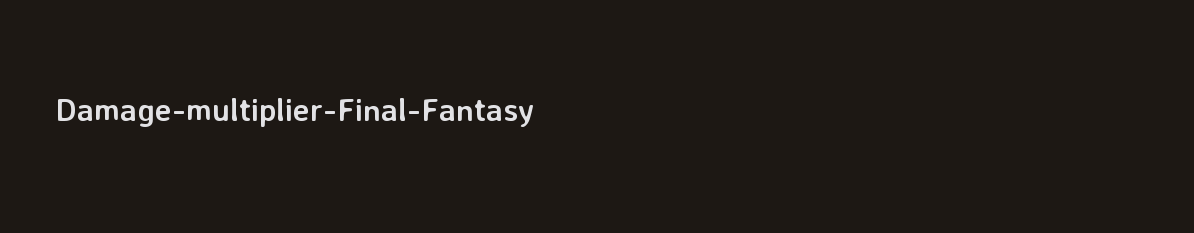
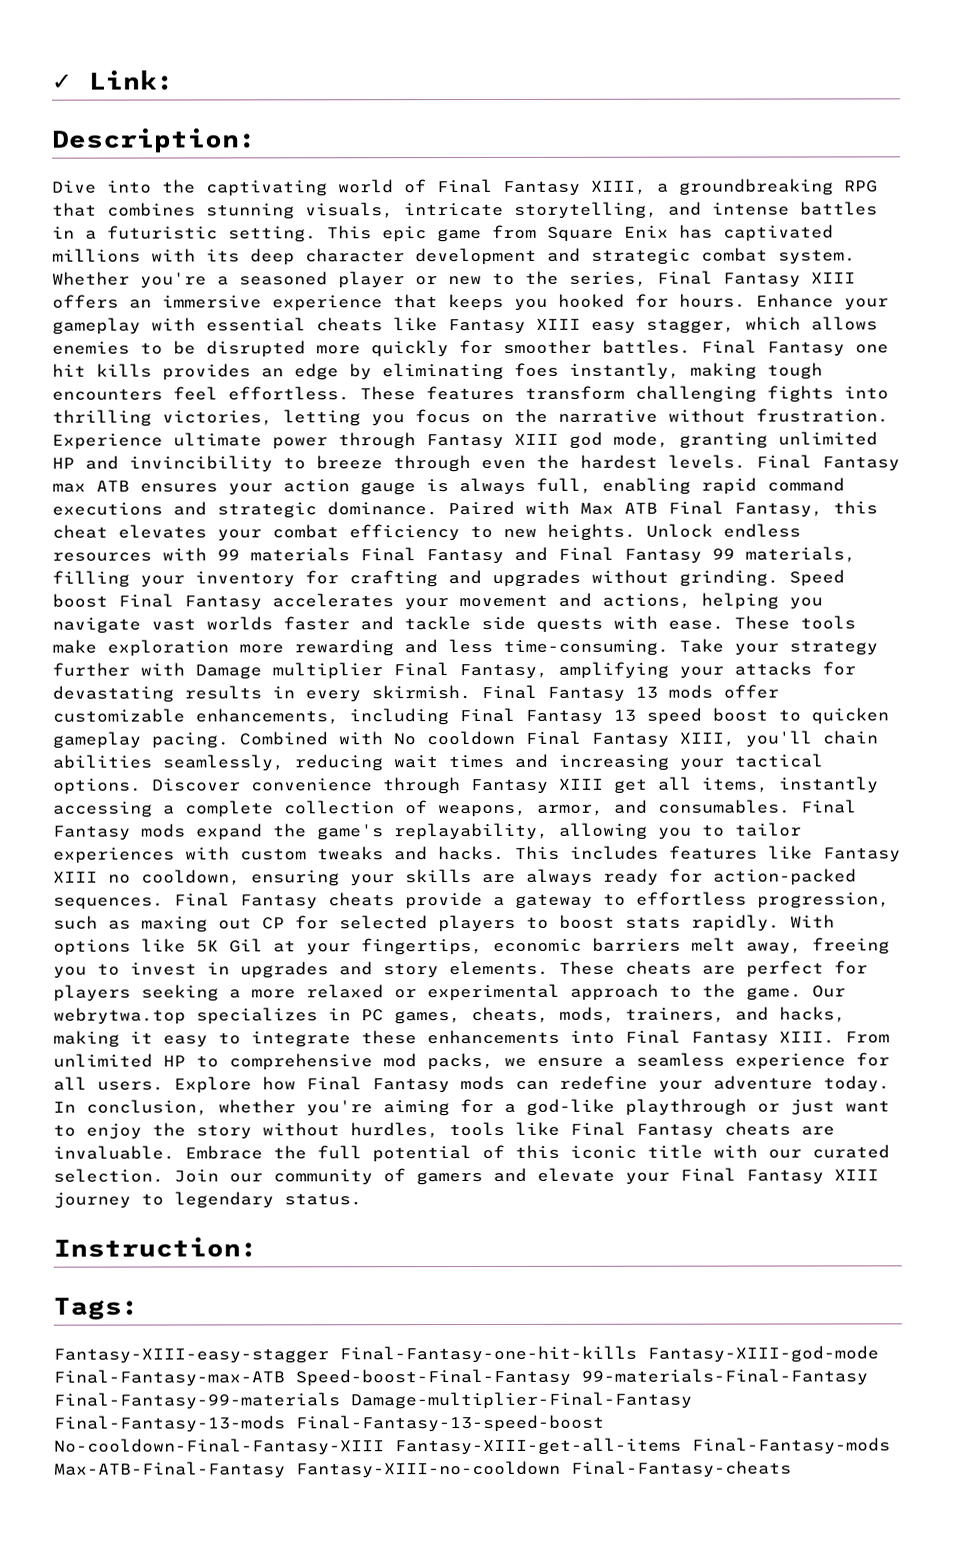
- Damage-multiplier-Final-Fantasy
+ ✓ Link:
+ Description:
+ Dive into the captivating world of Final Fantasy XIII, a groundbreaking RPG that combines stunning visuals, intricate storytelling, and intense battles in a futuristic setting. This epic game from Square Enix has captivated millions with its deep character development and strategic combat system. Whether you're a seasoned player or new to the series, Final Fantasy XIII offers an immersive experience that keeps you hooked for hours. Enhance your gameplay with essential cheats like Fantasy XIII easy stagger, which allows enemies to be disrupted more quickly for smoother battles. Final Fantasy one hit kills provides an edge by eliminating foes instantly, making tough encounters feel effortless. These features transform challenging fights into thrilling victories, letting you focus on the narrative without frustration. Experience ultimate power through Fantasy XIII god mode, granting unlimited HP and invincibility to breeze through even the hardest levels. Final Fantasy max ATB ensures your action gauge is always full, enabling rapid command executions and strategic dominance. Paired with Max ATB Final Fantasy, this cheat elevates your combat efficiency to new heights. Unlock endless resources with 99 materials Final Fantasy and Final Fantasy 99 materials, filling your inventory for crafting and upgrades without grinding. Speed boost Final Fantasy accelerates your movement and actions, helping you navigate vast worlds faster and tackle side quests with ease. These tools make exploration more rewarding and less time-consuming. Take your strategy further with Damage multiplier Final Fantasy, amplifying your attacks for devastating results in every skirmish. Final Fantasy 13 mods offer customizable enhancements, including Final Fantasy 13 speed boost to quicken gameplay pacing. Combined with No cooldown Final Fantasy XIII, you'll chain abilities seamlessly, reducing wait times and increasing your tactical options. Discover convenience through Fantasy XIII get all items, instantly accessing a complete collection of weapons, armor, and consumables. Final Fantasy mods expand the game's replayability, allowing you to tailor experiences with custom tweaks and hacks. This includes features like Fantasy XIII no cooldown, ensuring your skills are always ready for action-packed sequences. Final Fantasy cheats provide a gateway to effortless progression, such as maxing out CP for selected players to boost stats rapidly. With options like 5K Gil at your fingertips, economic barriers melt away, freeing you to invest in upgrades and story elements. These cheats are perfect for players seeking a more relaxed or experimental approach to the game. Our webrytwa.top specializes in PC games, cheats, mods, trainers, and hacks, making it easy to integrate these enhancements into Final Fantasy XIII. From unlimited HP to comprehensive mod packs, we ensure a seamless experience for all users. Explore how Final Fantasy mods can redefine your adventure today. In conclusion, whether you're aiming for a god-like playthrough or just want to enjoy the story without hurdles, tools like Final Fantasy cheats are invaluable. Embrace the full potential of this iconic title with our curated selection. Join our community of gamers and elevate your Final Fantasy XIII journey to legendary status.
+ Instruction:
+ Tags:
+ Fantasy-XIII-easy-stagger Final-Fantasy-one-hit-kills Fantasy-XIII-god-mode Final-Fantasy-max-ATB Speed-boost-Final-Fantasy 99-materials-Final-Fantasy Final-Fantasy-99-materials Damage-multiplier-Final-Fantasy Final-Fantasy-13-mods Final-Fantasy-13-speed-boost No-cooldown-Final-Fantasy-XIII Fantasy-XIII-get-all-items Final-Fantasy-mods Max-ATB-Final-Fantasy Fantasy-XIII-no-cooldown Final-Fantasy-cheats

